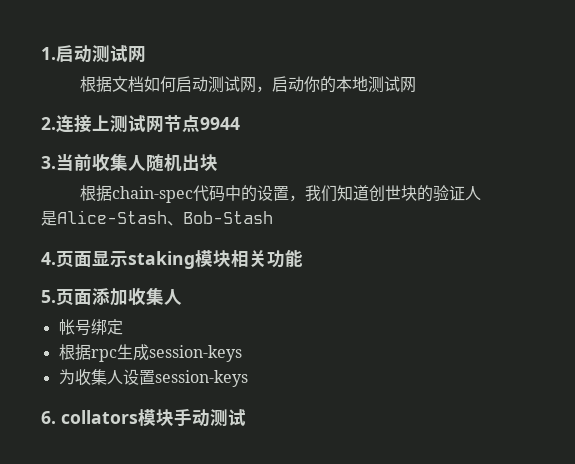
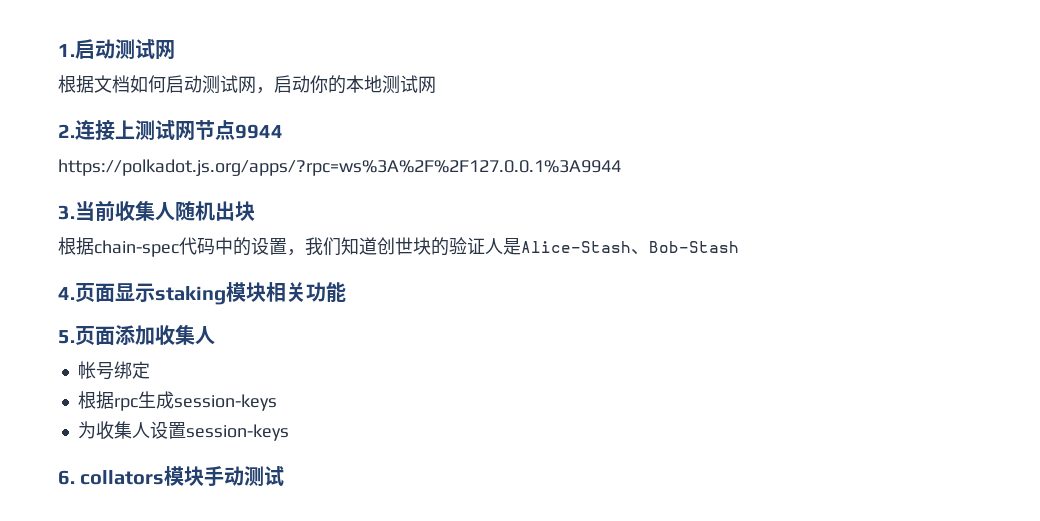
+ https://polkadot.js.org/apps/?rpc=ws%3A%2F%2F127.0.0.1%3A9944

